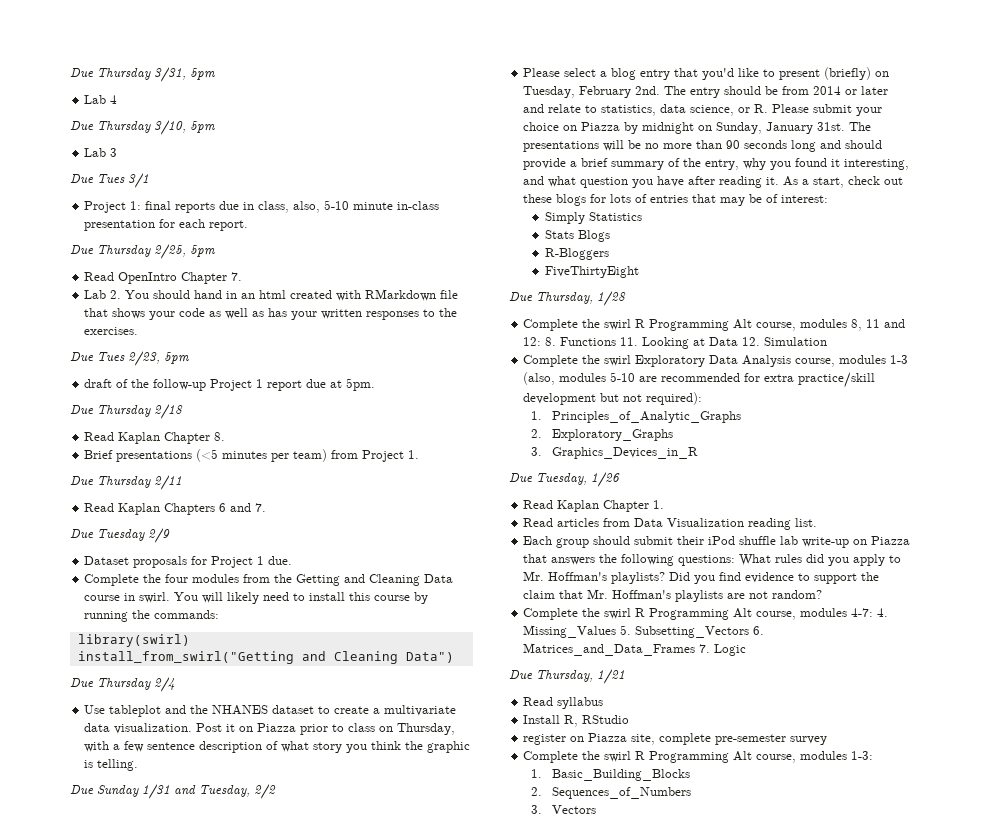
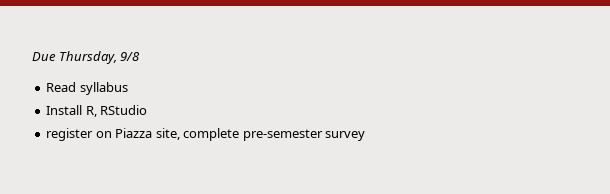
- Due Thursday 3/31, 5pm
- Lab 4
- Due Thursday 3/10, 5pm
- Lab 3
- Due Tues 3/1
- Project 1: final reports due in class, also, 5-10 minute in-class presentation for each report.
- Due Thursday 2/25, 5pm
- Read OpenIntro Chapter 7.
- Lab 2. You should hand in an html created with RMarkdown file that shows your code as well as has your written responses to the exercises.
- Due Tues 2/23, 5pm
- draft of the follow-up Project 1 report due at 5pm.
- Due Thursday 2/18
- Read Kaplan Chapter 8.
- Brief presentations (<5 minutes per team) from Project 1.
- Due Thursday 2/11
- Read Kaplan Chapters 6 and 7.
- Due Tuesday 2/9
- Dataset proposals for Project 1 due.
- Complete the four modules from the Getting and Cleaning Data course in swirl. You will likely need to install this course by running the commands:
- library(swirl)
- install_from_swirl("Getting and Cleaning Data")
- Due Thursday 2/4
- Use tableplot and the NHANES dataset to create a multivariate data visualization. Post it on Piazza prior to class on Thursday, with a few sentence description of what story you think the graphic is telling.
- Due Sunday 1/31 and Tuesday, 2/2
- Please select a blog entry that you'd like to present (briefly) on Tuesday, February 2nd. The entry should be from 2014 or later and relate to statistics, data science, or R. Please submit your choice on Piazza by midnight on Sunday, January 31st. The presentations will be no more than 90 seconds long and should provide a brief summary of the entry, why you found it interesting, and what question you have after reading it. As a start, check out these blogs for lots of entries that may be of interest:
- Simply Statistics
- Stats Blogs
- R-Bloggers
- FiveThirtyEight
- Due Thursday, 1/28
- Complete the swirl R Programming Alt course, modules 8, 11 and 12: 8. Functions 11. Looking at Data 12. Simulation
- Complete the swirl Exploratory Data Analysis course, modules 1-3 (also, modules 5-10 are recommended for extra practice/skill development but not required):
- 1. Principles_of_Analytic_Graphs
- 2. Exploratory_Graphs
- 3. Graphics_Devices_in_R
- Due Tuesday, 1/26
- Read Kaplan Chapter 1.
- Read articles from Data Visualization reading list.
- Each group should submit their iPod shuffle lab write-up on Piazza that answers the following questions: What rules did you apply to Mr. Hoffman's playlists? Did you find evidence to support the claim that Mr. Hoffman's playlists are not random?
- Complete the swirl R Programming Alt course, modules 4-7: 4. Missing_Values 5. Subsetting_Vectors 6. Matrices_and_Data_Frames 7. Logic
- Due Thursday, 1/21
+ Due Thursday, 9/8
- Complete the swirl R Programming Alt course, modules 1-3:
- 1. Basic_Building_Blocks
- 2. Sequences_of_Numbers
- 3. Vectors

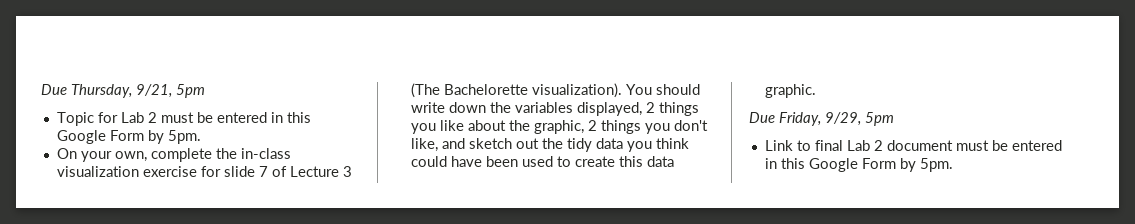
- Due Thursday, 9/8
- Read syllabus
- Install R, RStudio
- register on Piazza site, complete pre-semester survey
+ Due Thursday, 9/21, 5pm
+ Topic for Lab 2 must be entered in this Google Form by 5pm.
+ On your own, complete the in-class visualization exercise for slide 7 of Lecture 3 (The Bachelorette visualization). You should write down the variables displayed, 2 things you like about the graphic, 2 things you don't like, and sketch out the tidy data you think could have been used to create this data graphic.
+ Due Friday, 9/29, 5pm
+ Link to final Lab 2 document must be entered in this Google Form by 5pm.

